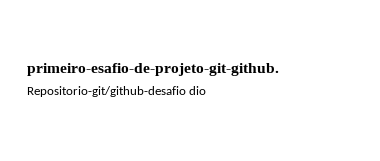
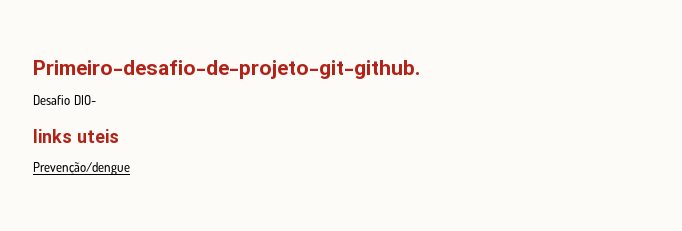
- primeiro-esafio-de-projeto-git-github.
- Repositorio-git/github-desafio dio
+ Primeiro-desafio-de-projeto-git-github.
+ Desafio DIO-
+ links uteis
+ Prevenção/dengue

